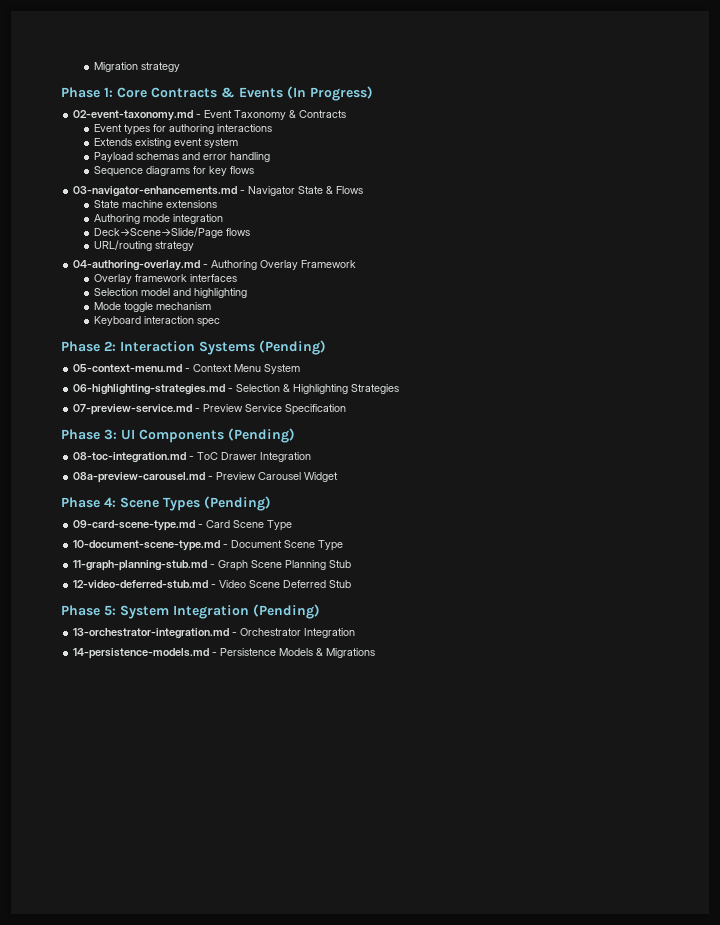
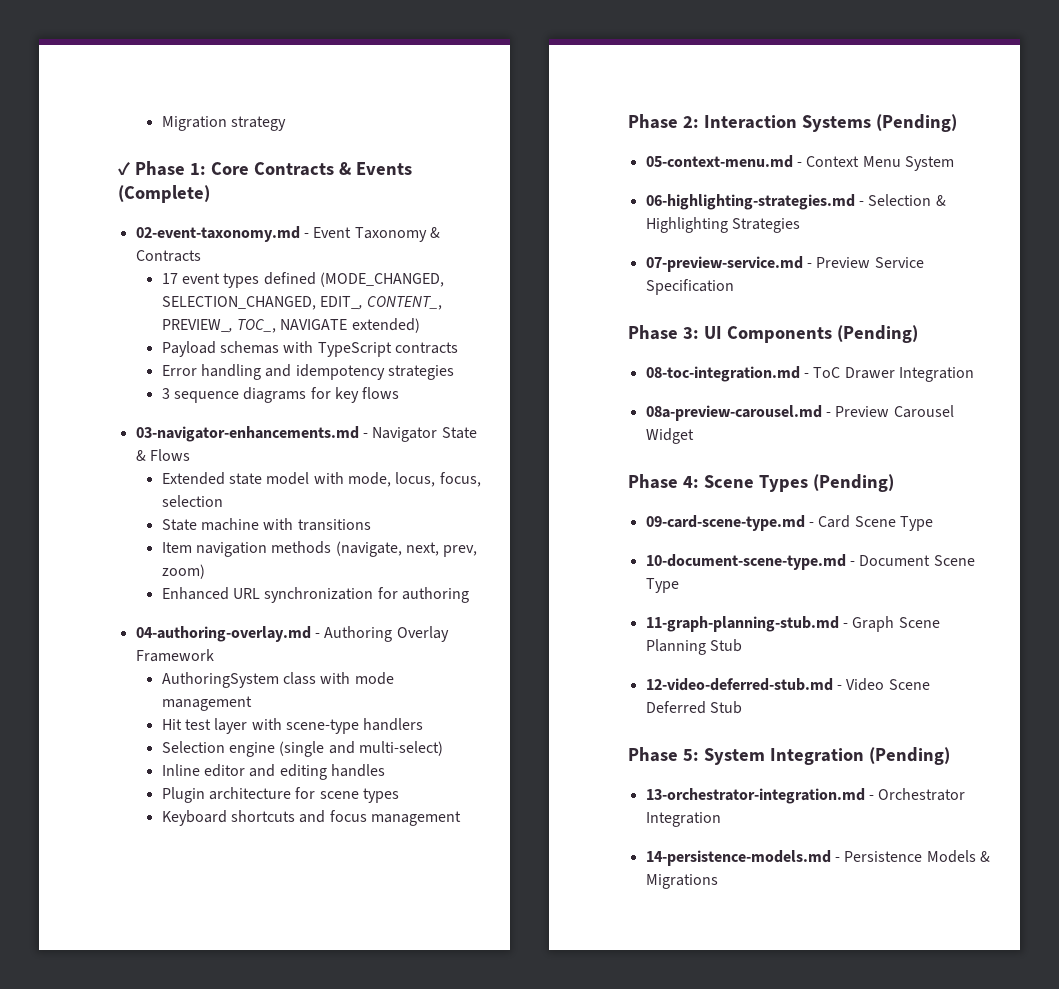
- Phase 1: Core Contracts & Events (In Progress)
+ ✓ Phase 1: Core Contracts & Events (Complete)
- Event types for authoring interactions
- Extends existing event system
- Payload schemas and error handling
- Sequence diagrams for key flows
+ 17 event types defined (MODE_CHANGED, SELECTION_CHANGED, EDIT_, CONTENT_, PREVIEW_, TOC_, NAVIGATE extended)
+ Payload schemas with TypeScript contracts
+ Error handling and idempotency strategies
+ 3 sequence diagrams for key flows
- State machine extensions
- Authoring mode integration
- Deck→Scene→Slide/Page flows
- URL/routing strategy
+ Extended state model with mode, locus, focus, selection
+ State machine with transitions
+ Item navigation methods (navigate, next, prev, zoom)
+ Enhanced URL synchronization for authoring
- Overlay framework interfaces
- Selection model and highlighting
- Mode toggle mechanism
- Keyboard interaction spec
+ AuthoringSystem class with mode management
+ Hit test layer with scene-type handlers
+ Selection engine (single and multi-select)
+ Inline editor and editing handles
+ Plugin architecture for scene types
+ Keyboard shortcuts and focus management

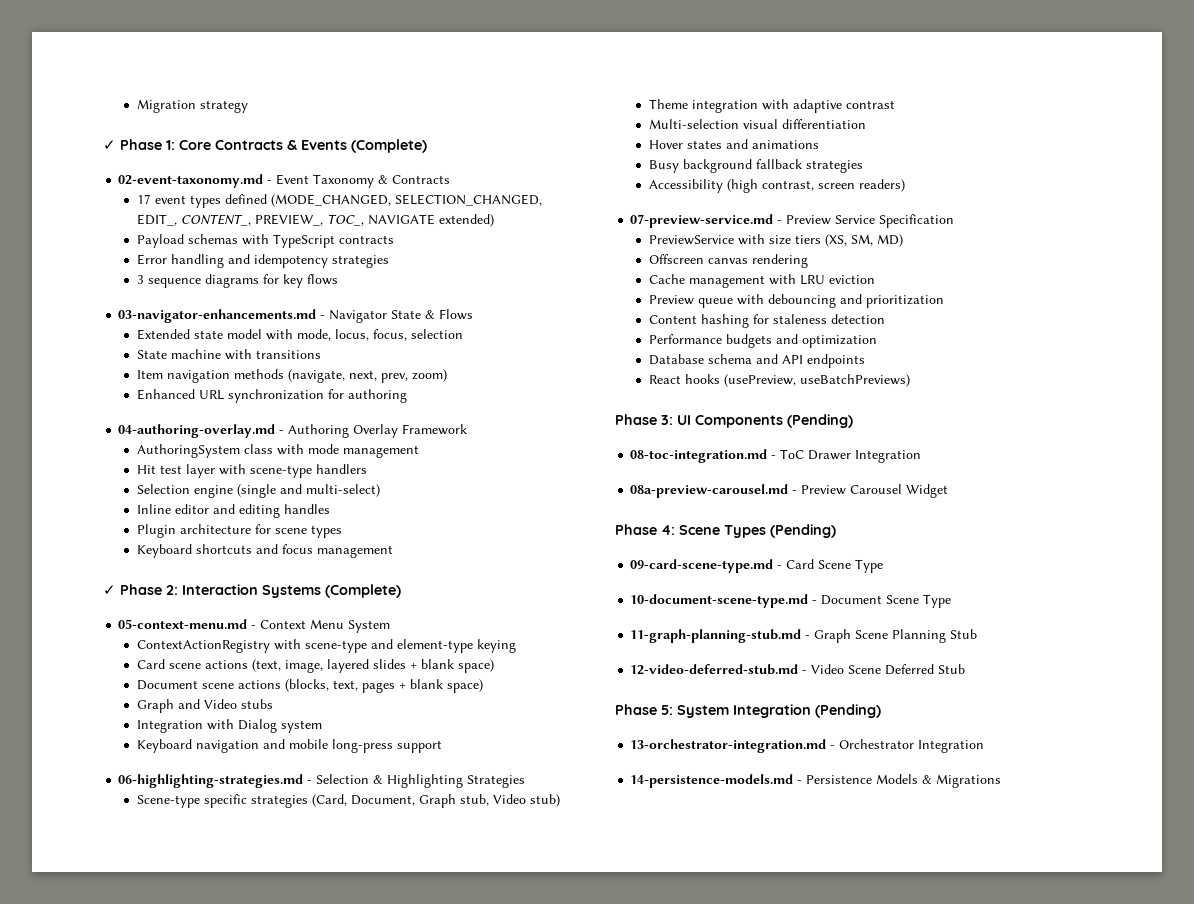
- Phase 2: Interaction Systems (Pending)
+ ✓ Phase 2: Interaction Systems (Complete)
+ ContextActionRegistry with scene-type and element-type keying
+ Card scene actions (text, image, layered slides + blank space)
+ Document scene actions (blocks, text, pages + blank space)
+ Graph and Video stubs
+ Integration with Dialog system
+ Keyboard navigation and mobile long-press support
+ Scene-type specific strategies (Card, Document, Graph stub, Video stub)
+ Theme integration with adaptive contrast
+ Multi-selection visual differentiation
+ Hover states and animations
+ Busy background fallback strategies
+ Accessibility (high contrast, screen readers)
+ PreviewService with size tiers (XS, SM, MD)
+ Offscreen canvas rendering
+ Cache management with LRU eviction
+ Preview queue with debouncing and prioritization
+ Content hashing for staleness detection
+ Performance budgets and optimization
+ Database schema and API endpoints
+ React hooks (usePreview, useBatchPreviews)

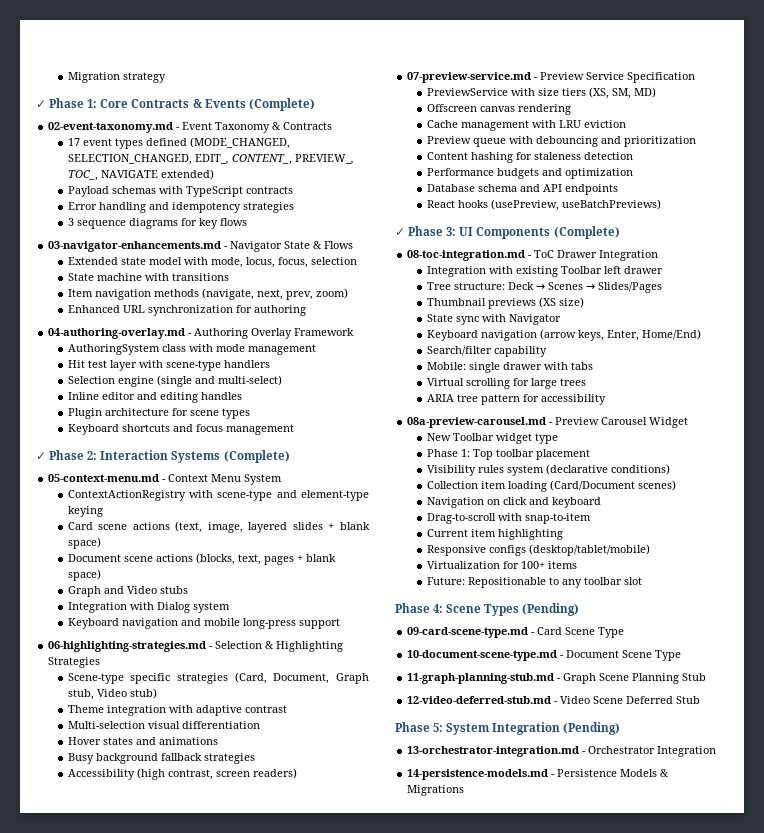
- Phase 3: UI Components (Pending)
+ ✓ Phase 3: UI Components (Complete)
+ Integration with existing Toolbar left drawer
+ Tree structure: Deck → Scenes → Slides/Pages
+ Thumbnail previews (XS size)
+ State sync with Navigator
+ Keyboard navigation (arrow keys, Enter, Home/End)
+ Search/filter capability
+ Mobile: single drawer with tabs
+ Virtual scrolling for large trees
+ ARIA tree pattern for accessibility
+ New Toolbar widget type
+ Phase 1: Top toolbar placement
+ Visibility rules system (declarative conditions)
+ Collection item loading (Card/Document scenes)
+ Navigation on click and keyboard
+ Drag-to-scroll with snap-to-item
+ Current item highlighting
+ Responsive configs (desktop/tablet/mobile)
+ Virtualization for 100+ items
+ Future: Repositionable to any toolbar slot

